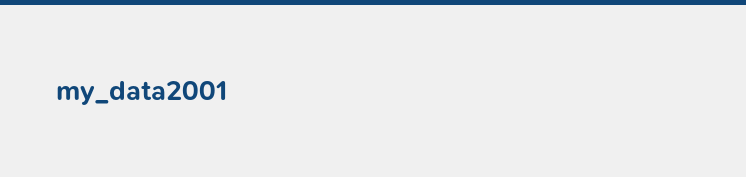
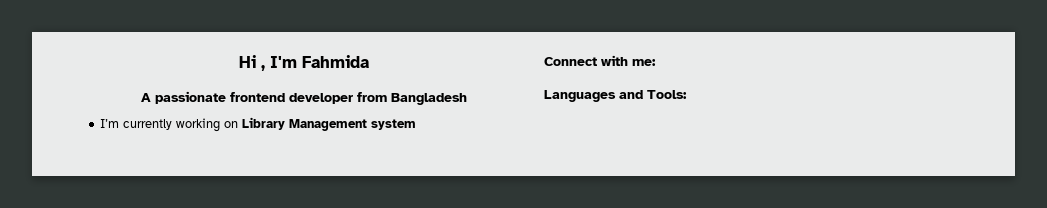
- my_data2001
+ Hi , I'm Fahmida
+ A passionate frontend developer from Bangladesh
+ I’m currently working on Library Management system
+ Connect with me:
+ Languages and Tools:

